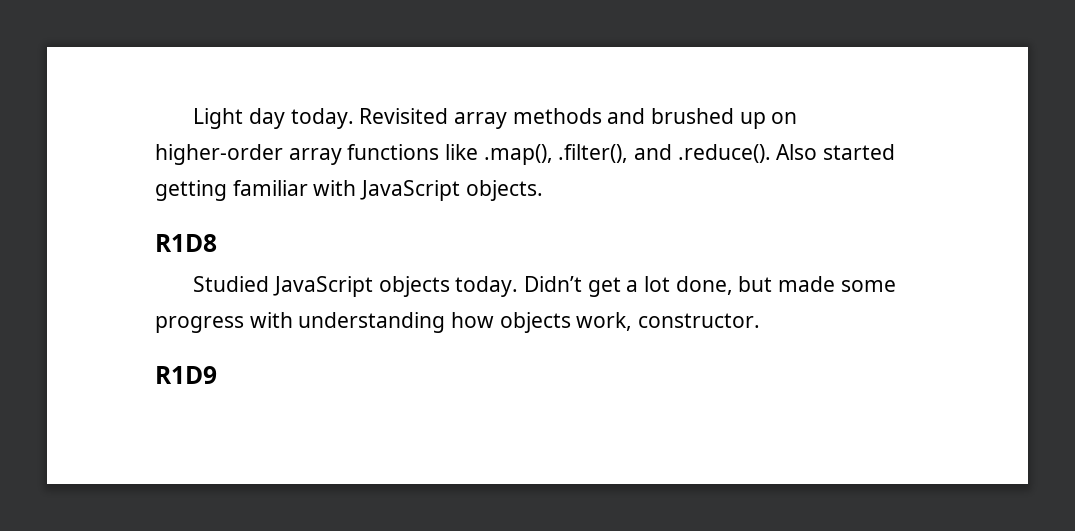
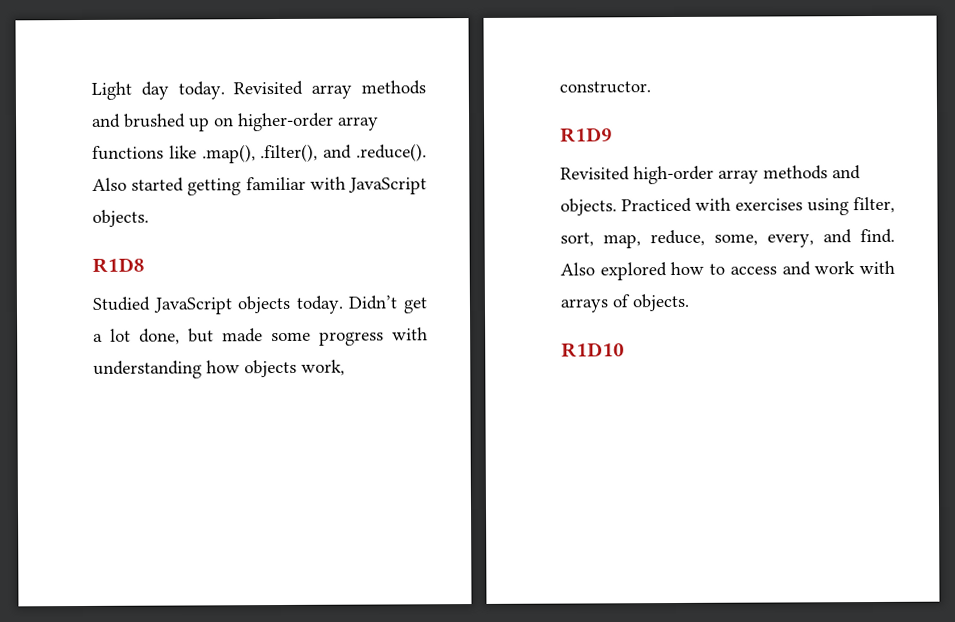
+ Revisited high-order array methods and objects. Practiced with exercises using filter, sort, map, reduce, some, every, and find. Also explored how to access and work with arrays of objects.
+ R1D10

